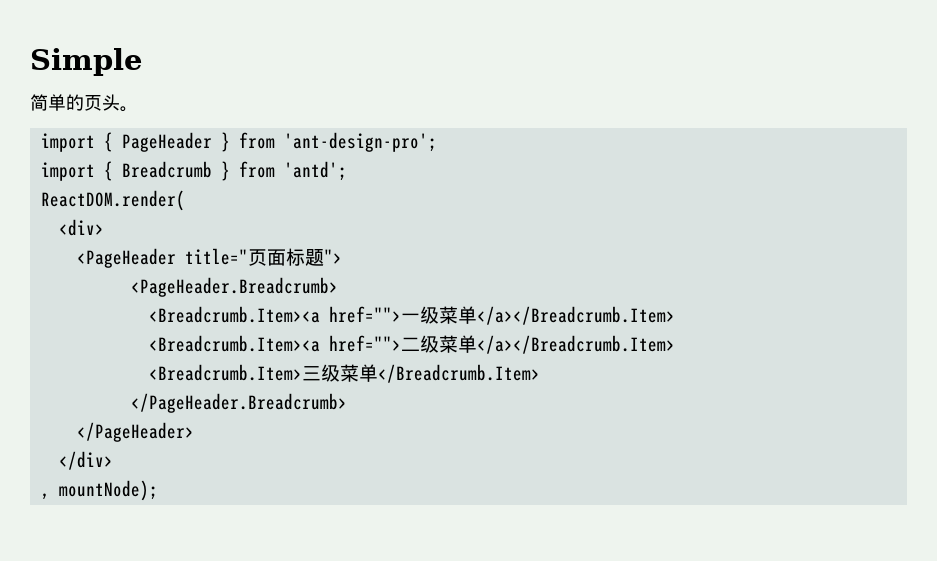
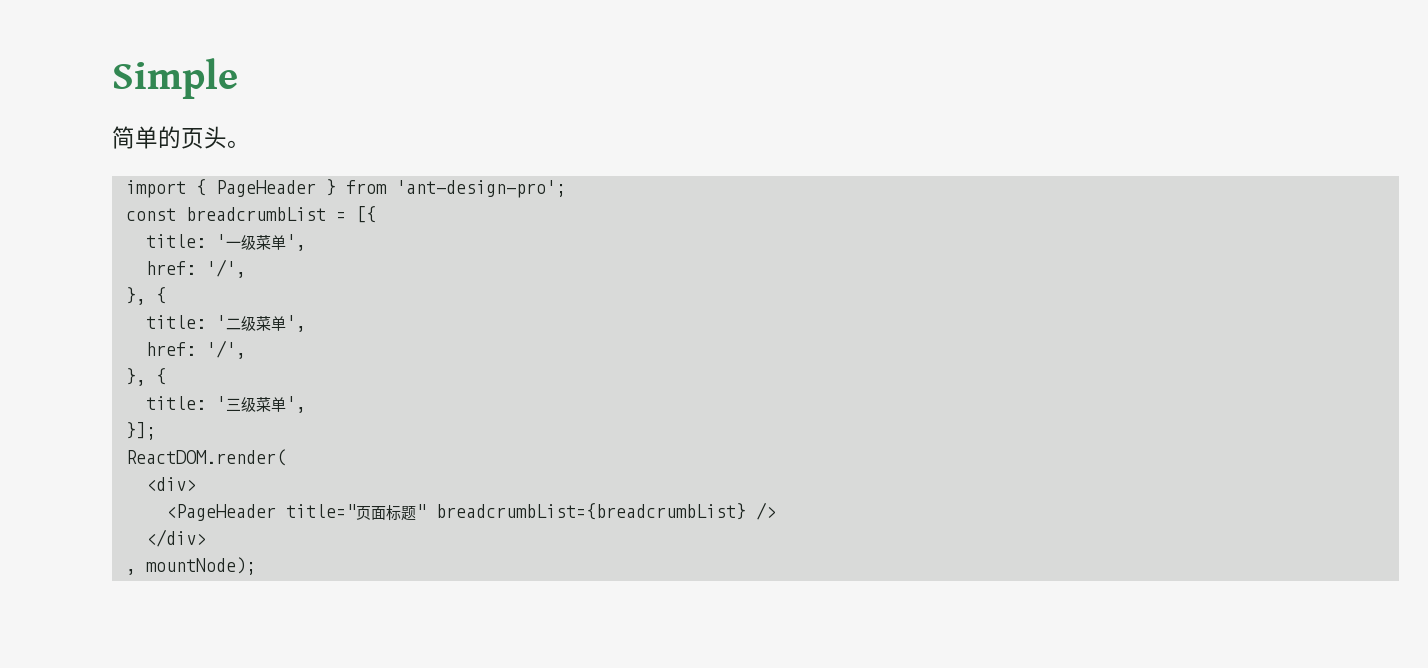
- import { Breadcrumb } from 'antd';
+ const breadcrumbList = [{
+ title: '一级菜单',
+ href: '/',
+ }, {
+ title: '二级菜单',
+ href: '/',
+ }, {
+ title: '三级菜单',
+ }];
- <PageHeader title="页面标题">
- <PageHeader.Breadcrumb>
- <Breadcrumb.Item><a href="">一级菜单</a></Breadcrumb.Item>
- <Breadcrumb.Item><a href="">二级菜单</a></Breadcrumb.Item>
- <Breadcrumb.Item>三级菜单</Breadcrumb.Item>
- </PageHeader.Breadcrumb>
- </PageHeader>
+ <PageHeader title="页面标题" breadcrumbList={breadcrumbList} />

